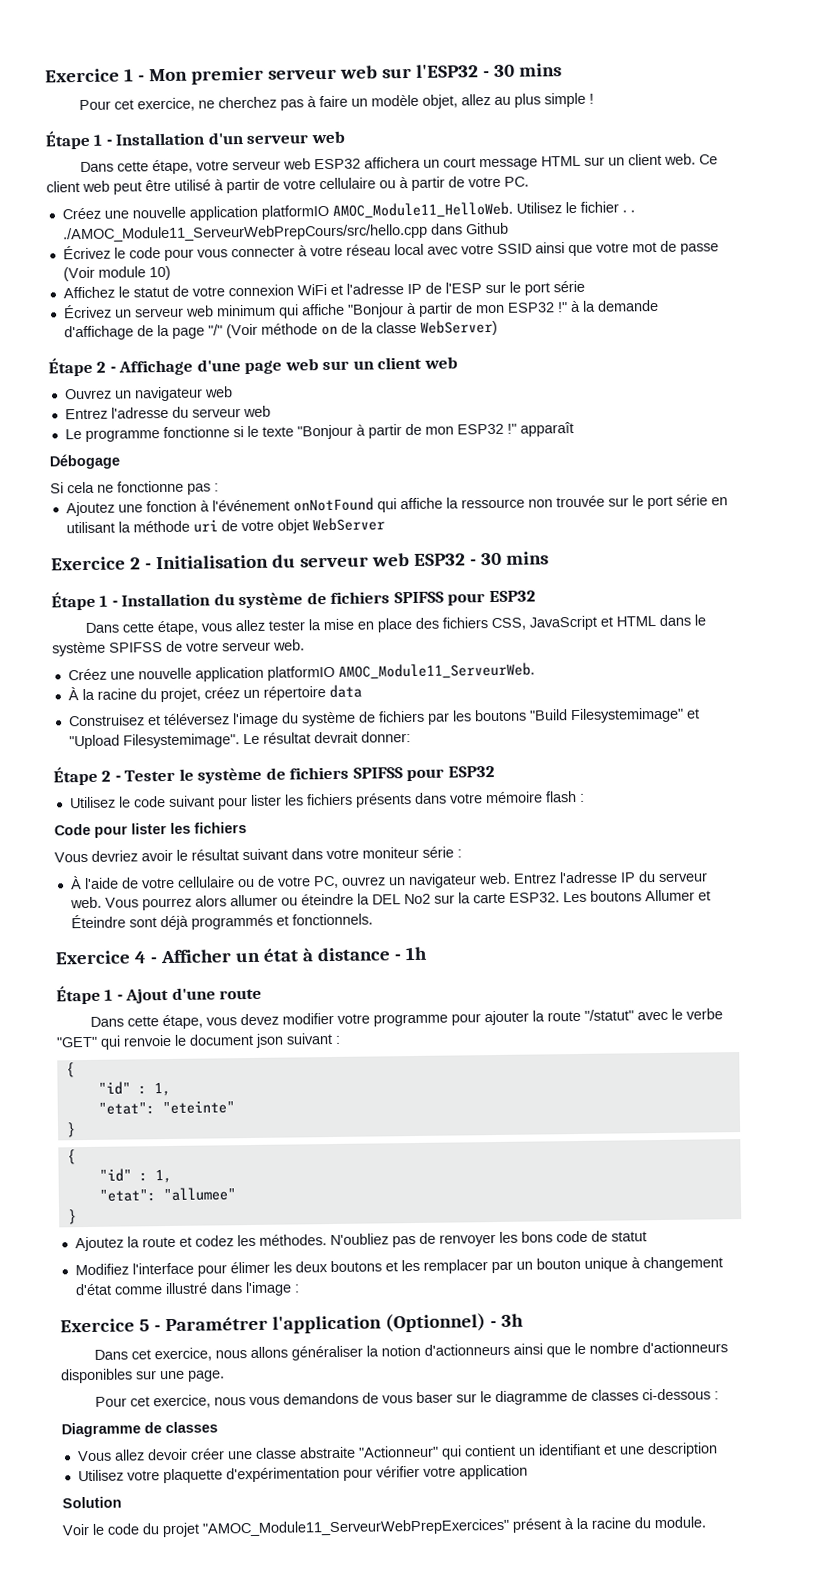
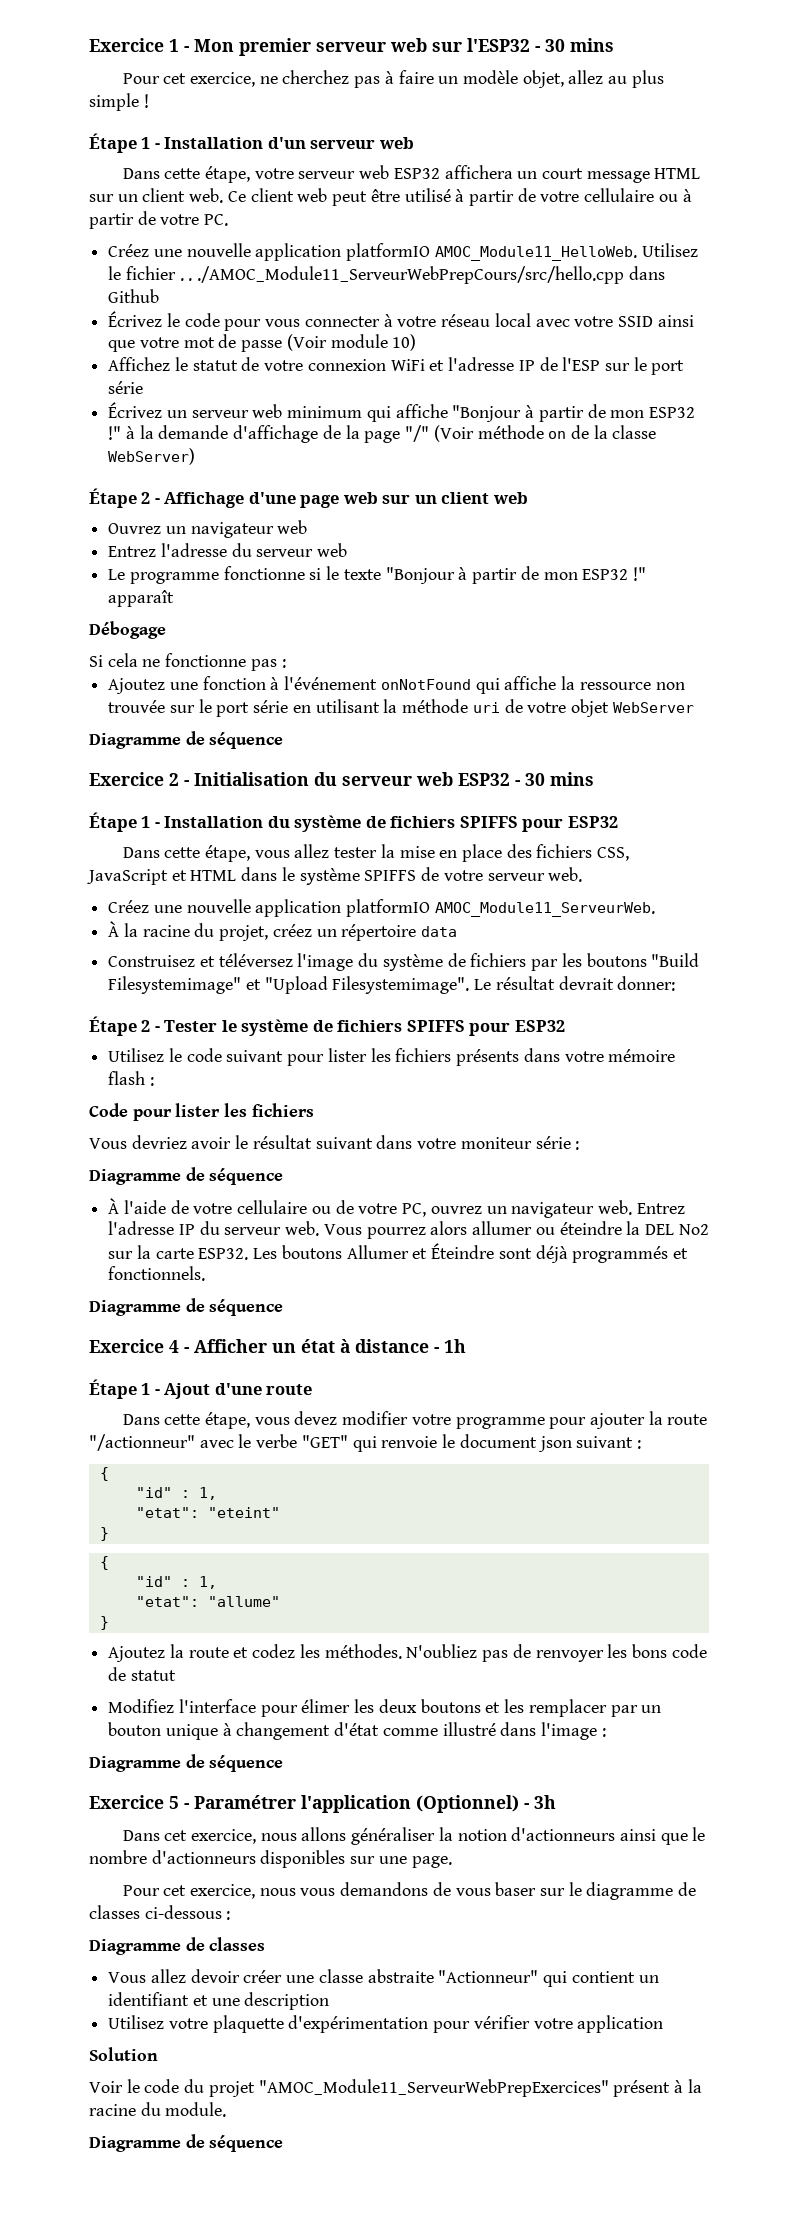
  Ajoutez une fonction à l'événement onNotFound qui affiche la ressource non trouvée sur le port série en utilisant la méthode uri de votre objet WebServer
+ Diagramme de séquence
- Étape 1 - Installation du système de fichiers SPIFSS pour ESP32
+ Étape 1 - Installation du système de fichiers SPIFFS pour ESP32
- Dans cette étape, vous allez tester la mise en place des fichiers CSS, JavaScript et HTML dans le système SPIFSS de votre serveur web.
+ Dans cette étape, vous allez tester la mise en place des fichiers CSS, JavaScript et HTML dans le système SPIFFS de votre serveur web.
- Étape 2 - Tester le système de fichiers SPIFSS pour ESP32
+ Étape 2 - Tester le système de fichiers SPIFFS pour ESP32
  Vous devriez avoir le résultat suivant dans votre moniteur série :
+ Diagramme de séquence
  Les boutons Allumer et Éteindre sont déjà programmés et fonctionnels.
+ Diagramme de séquence
- Dans cette étape, vous devez modifier votre programme pour ajouter la route "/statut" avec le verbe "GET" qui renvoie le document json suivant :
+ Dans cette étape, vous devez modifier votre programme pour ajouter la route "/actionneur" avec le verbe "GET" qui renvoie le document json suivant :
- "etat": "eteinte"
+ "etat": "eteint"
- "etat": "allumee"
+ "etat": "allume"
  Modifiez l'interface pour élimer les deux boutons et les remplacer par un bouton unique à changement d'état comme illustré dans l'image :
+ Diagramme de séquence
  Voir le code du projet "AMOC_Module11_ServeurWebPrepExercices" présent à la racine du module.
+ Diagramme de séquence

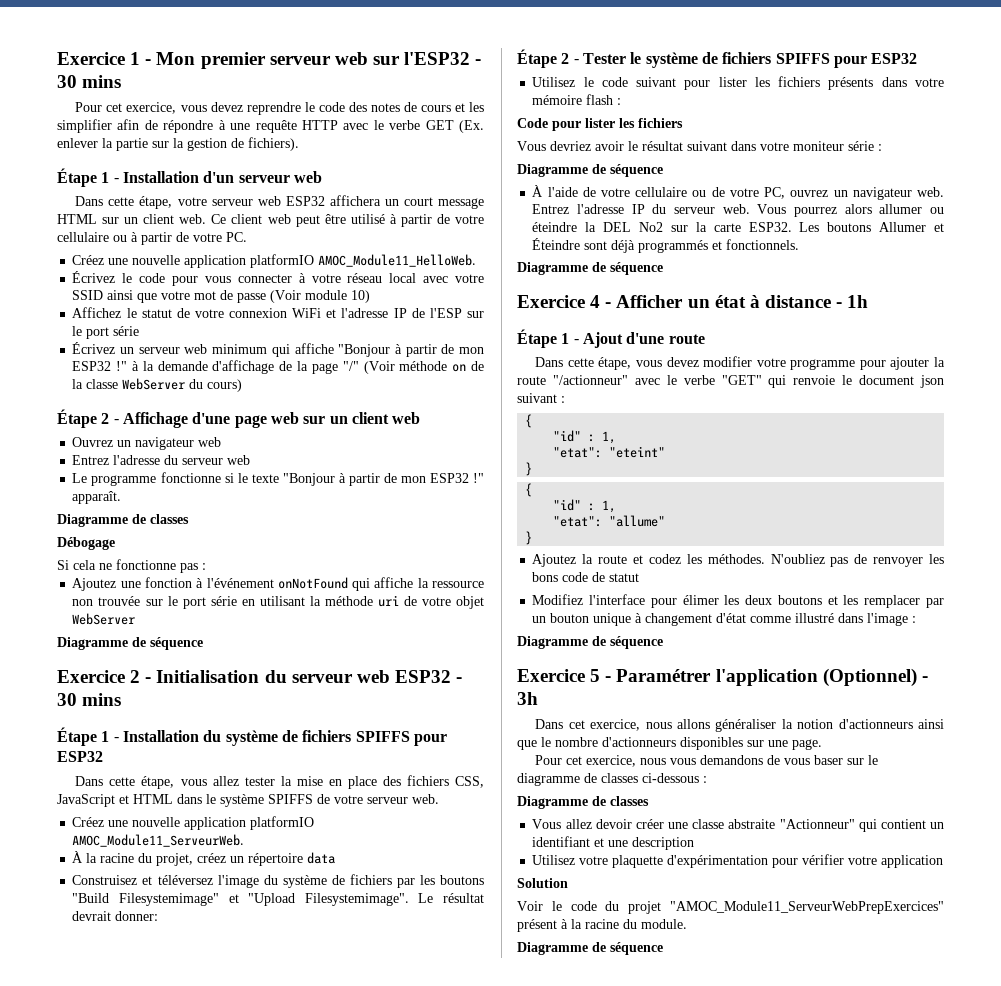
- Pour cet exercice, ne cherchez pas à faire un modèle objet, allez au plus simple !
+ Pour cet exercice, vous devez reprendre le code des notes de cours et les simplifier afin de répondre à une requête HTTP avec le verbe GET (Ex. enlever la partie sur la gestion de fichiers).
- Utilisez le fichier . . ./AMOC_Module11_ServeurWebPrepCours/src/hello.cpp dans Github
- Écrivez un serveur web minimum qui affiche "Bonjour à partir de mon ESP32 !" à la demande d'affichage de la page "/" (Voir méthode on de la classe WebServer)
+ Écrivez un serveur web minimum qui affiche "Bonjour à partir de mon ESP32 !" à la demande d'affichage de la page "/" (Voir méthode on de la classe WebServer du cours)
- Le programme fonctionne si le texte "Bonjour à partir de mon ESP32 !" apparaît
+ Le programme fonctionne si le texte "Bonjour à partir de mon ESP32 !" apparaît.
+ Diagramme de classes

